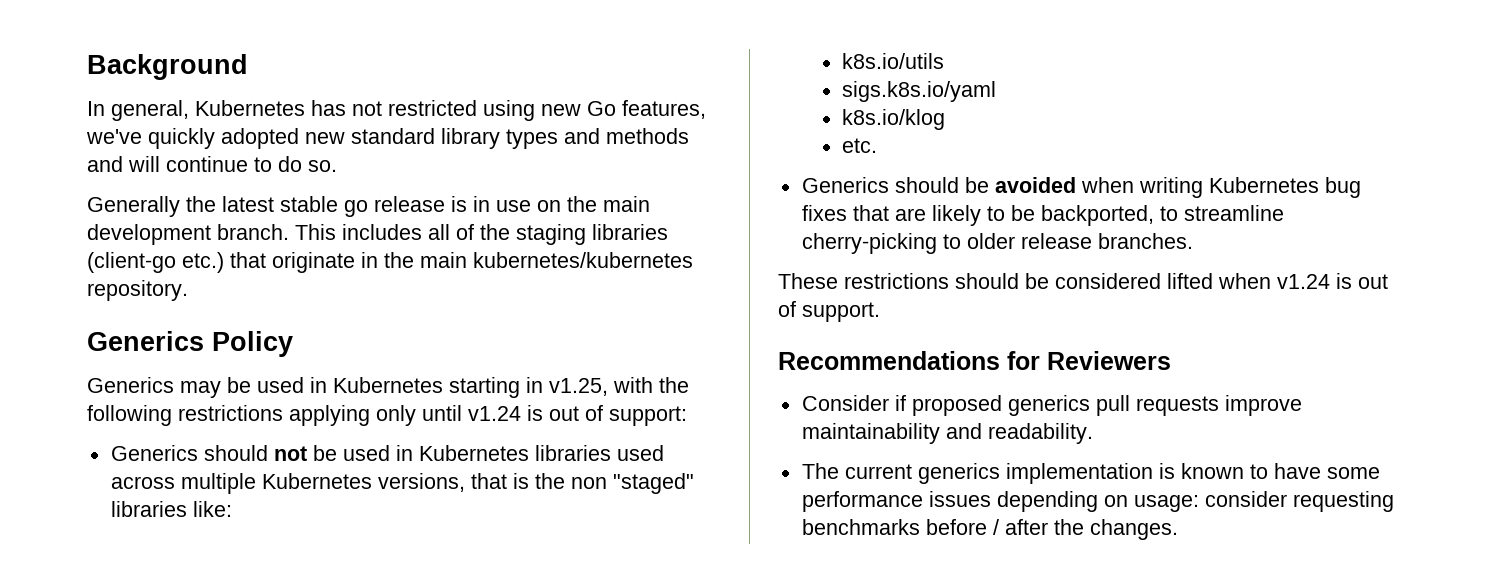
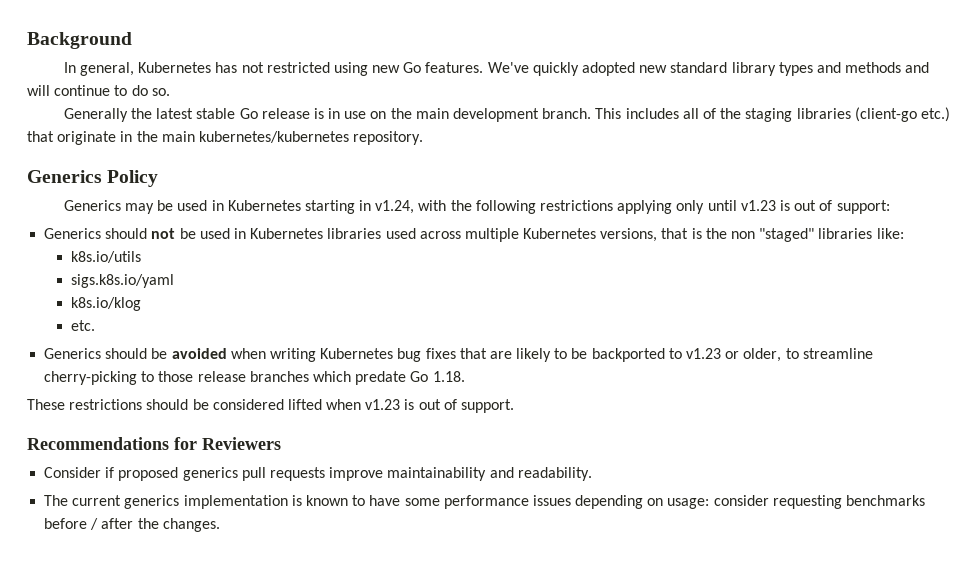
- In general, Kubernetes has not restricted using new Go features, we've quickly adopted new standard library types and methods and will continue to do so.
+ In general, Kubernetes has not restricted using new Go features. We've quickly adopted new standard library types and methods and will continue to do so.
- Generally the latest stable go release is in use on the main development branch.
+ Generally the latest stable Go release is in use on the main development branch.
- Generics may be used in Kubernetes starting in v1.25, with the following restrictions applying only until v1.24 is out of support:
+ Generics may be used in Kubernetes starting in v1.24, with the following restrictions applying only until v1.23 is out of support:
- Generics should be avoided when writing Kubernetes bug fixes that are likely to be backported, to streamline cherry-picking to older release branches.
+ Generics should be avoided when writing Kubernetes bug fixes that are likely to be backported to v1.23 or older, to streamline cherry-picking to those release branches which predate Go 1.18.
- These restrictions should be considered lifted when v1.24 is out of support.
+ These restrictions should be considered lifted when v1.23 is out of support.

